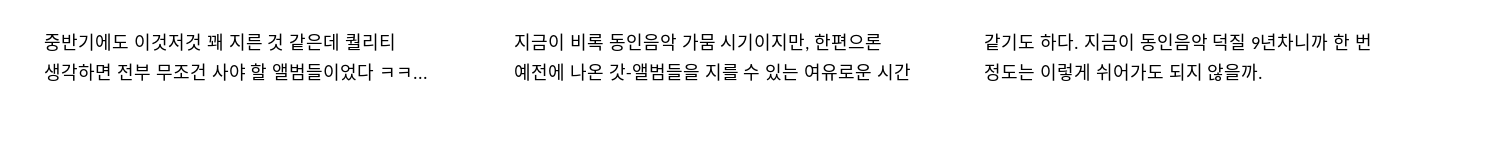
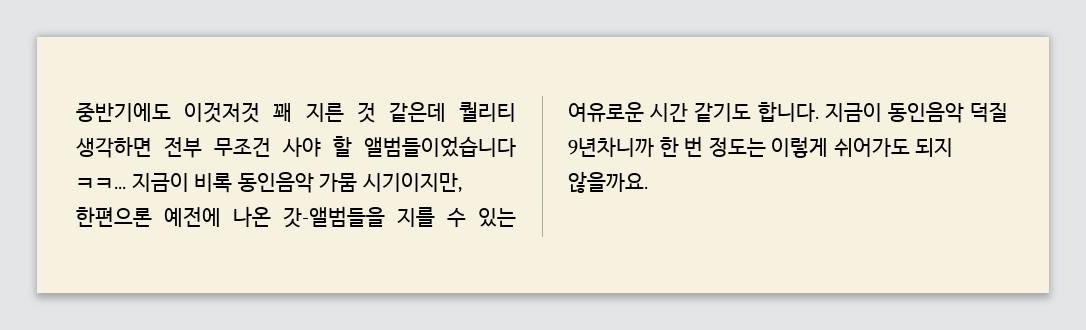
- 중반기에도 이것저것 꽤 지른 것 같은데 퀄리티 생각하면 전부 무조건 사야 할 앨범들이었다 ㅋㅋ...
+ 중반기에도 이것저것 꽤 지른 것 같은데 퀄리티 생각하면 전부 무조건 사야 할 앨범들이었습니다 ㅋㅋ...
- 지금이 비록 동인음악 가뭄 시기이지만, 한편으론 예전에 나온 갓-앨범들을 지를 수 있는 여유로운 시간 같기도 하다.
+ 지금이 비록 동인음악 가뭄 시기이지만, 한편으론 예전에 나온 갓-앨범들을 지를 수 있는 여유로운 시간 같기도 합니다.
- 지금이 동인음악 덕질 9년차니까 한 번 정도는 이렇게 쉬어가도 되지 않을까.
+ 지금이 동인음악 덕질 9년차니까 한 번 정도는 이렇게 쉬어가도 되지 않을까요.

